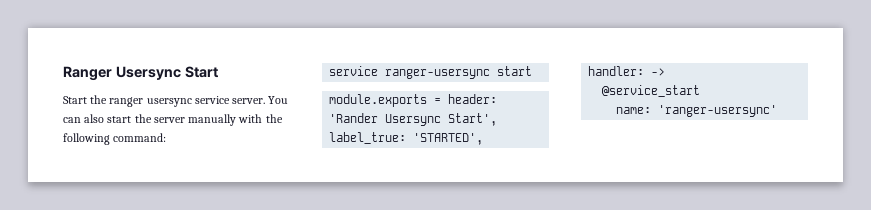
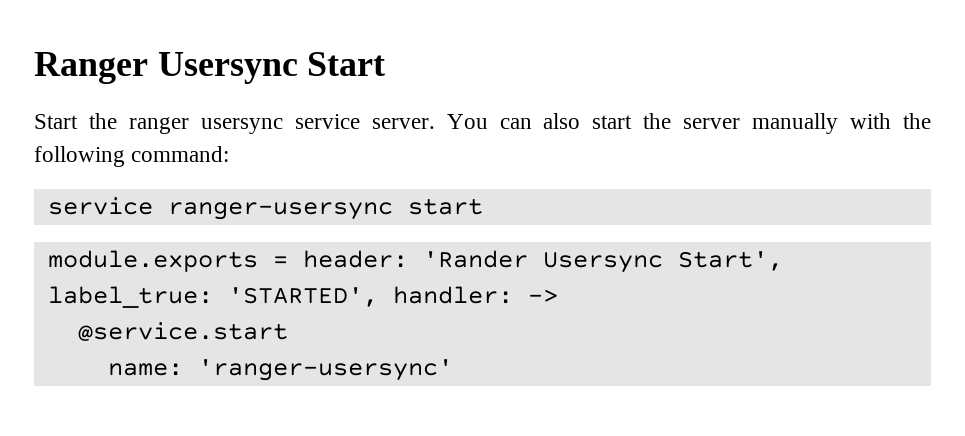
- @service_start
+ @service.start

